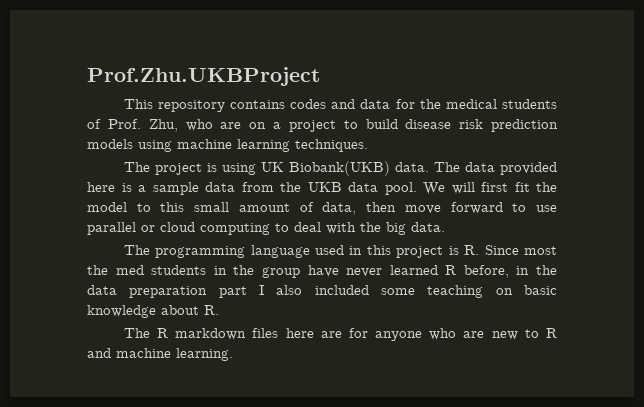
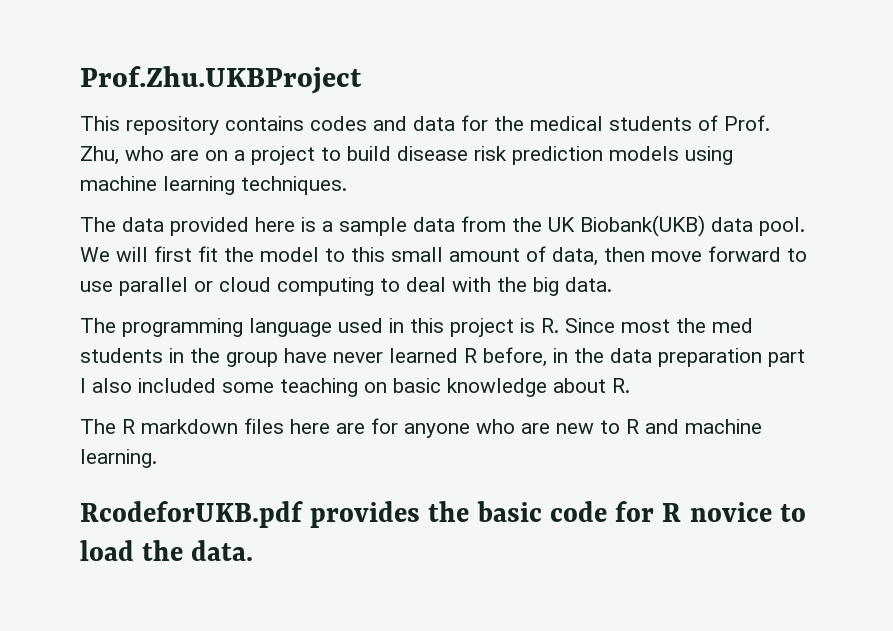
- The project is using UK Biobank(UKB) data. The data provided here is a sample data from the UKB data pool.
+ The data provided here is a sample data from the UK Biobank(UKB) data pool.
+ RcodeforUKB.pdf provides the basic code for R novice to load the data.

